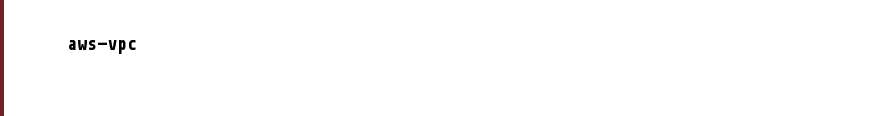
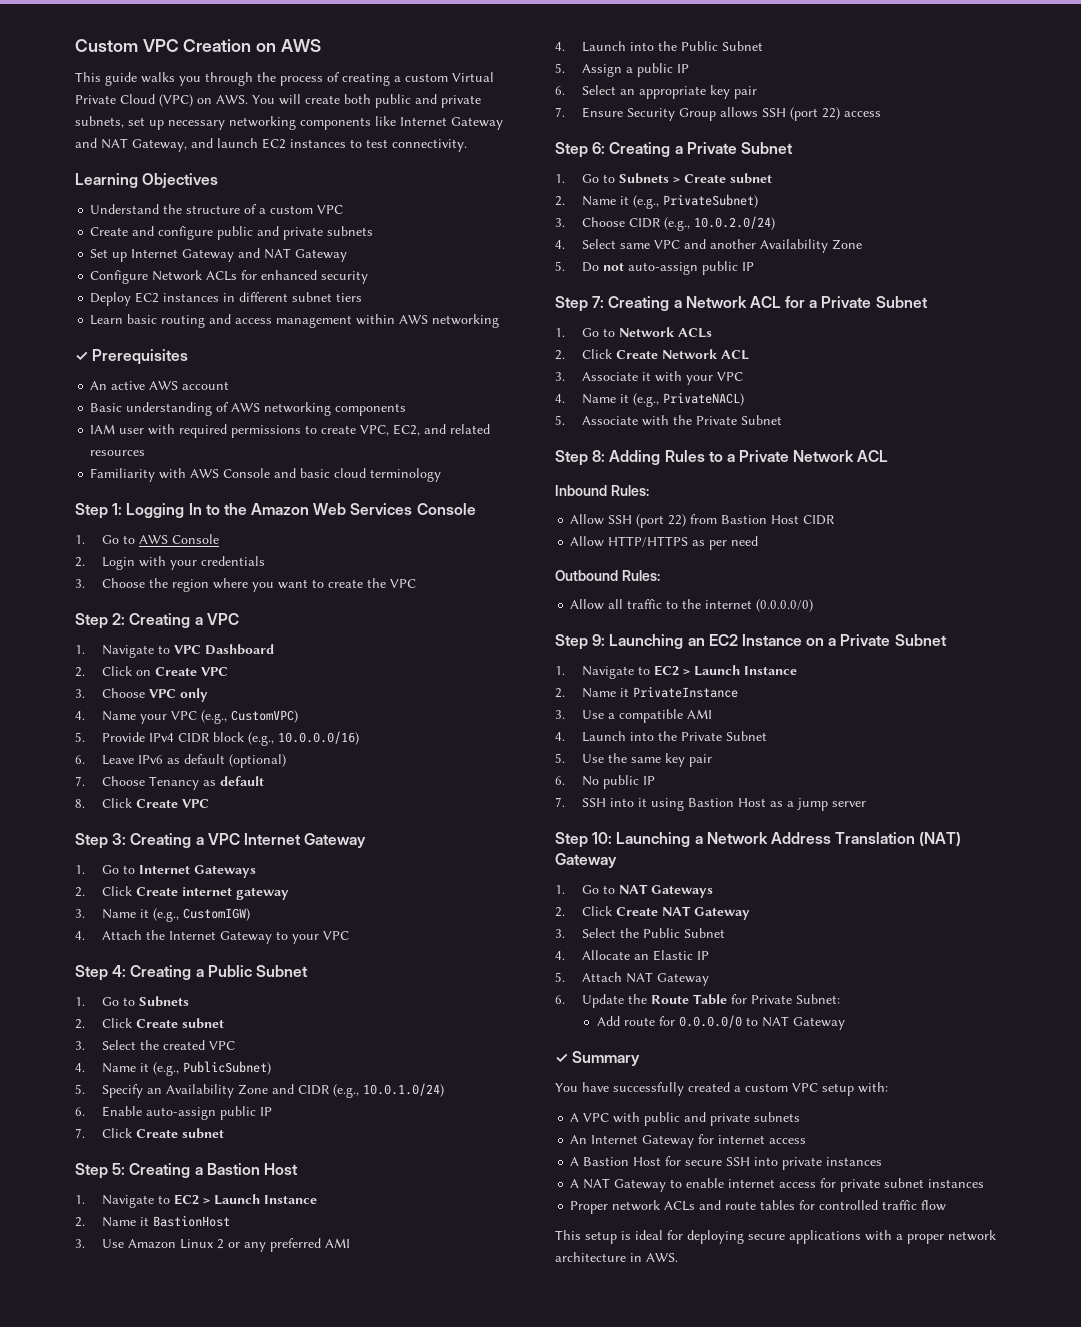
- aws-vpc
+ Custom VPC Creation on AWS
+ This guide walks you through the process of creating a custom Virtual Private Cloud (VPC) on AWS. You will create both public and private subnets, set up necessary networking components like Internet Gateway and NAT Gateway, and launch EC2 instances to test connectivity.
+ Learning Objectives
+ Understand the structure of a custom VPC
+ Create and configure public and private subnets
+ Set up Internet Gateway and NAT Gateway
+ Configure Network ACLs for enhanced security
+ Deploy EC2 instances in different subnet tiers
+ Learn basic routing and access management within AWS networking
+ ✓ Prerequisites
+ An active AWS account
+ Basic understanding of AWS networking components
+ IAM user with required permissions to create VPC, EC2, and related resources
+ Familiarity with AWS Console and basic cloud terminology
+ Step 1: Logging In to the Amazon Web Services Console
+ 1. Go to AWS Console
+ 2. Login with your credentials
+ 3. Choose the region where you want to create the VPC
+ Step 2: Creating a VPC
+ 1. Navigate to VPC Dashboard
+ 2. Click on Create VPC
+ 3. Choose VPC only
+ 4. Name your VPC (e.g., CustomVPC)
+ 5. Provide IPv4 CIDR block (e.g., 10.0.0.0/16)
+ 6. Leave IPv6 as default (optional)
+ 7. Choose Tenancy as default
+ 8. Click Create VPC
+ Step 3: Creating a VPC Internet Gateway
+ 1. Go to Internet Gateways
+ 2. Click Create internet gateway
+ 3. Name it (e.g., CustomIGW)
+ 4. Attach the Internet Gateway to your VPC
+ Step 4: Creating a Public Subnet
+ 1. Go to Subnets
+ 2. Click Create subnet
+ 3. Select the created VPC
+ 4. Name it (e.g., PublicSubnet)
+ 5. Specify an Availability Zone and CIDR (e.g., 10.0.1.0/24)
+ 6. Enable auto-assign public IP
+ 7. Click Create subnet
+ Step 5: Creating a Bastion Host
+ 1. Navigate to EC2 > Launch Instance
+ 2. Name it BastionHost
+ 3. Use Amazon Linux 2 or any preferred AMI
+ 4. Launch into the Public Subnet
+ 5. Assign a public IP
+ 6. Select an appropriate key pair
+ 7. Ensure Security Group allows SSH (port 22) access
+ Step 6: Creating a Private Subnet
+ 1. Go to Subnets > Create subnet
+ 2. Name it (e.g., PrivateSubnet)
+ 3. Choose CIDR (e.g., 10.0.2.0/24)
+ 4. Select same VPC and another Availability Zone
+ 5. Do not auto-assign public IP
+ Step 7: Creating a Network ACL for a Private Subnet
+ 1. Go to Network ACLs
+ 2. Click Create Network ACL
+ 3. Associate it with your VPC
+ 4. Name it (e.g., PrivateNACL)
+ 5. Associate with the Private Subnet
+ Step 8: Adding Rules to a Private Network ACL
+ Inbound Rules:
+ Allow SSH (port 22) from Bastion Host CIDR
+ Allow HTTP/HTTPS as per need
+ Outbound Rules:
+ Allow all traffic to the internet (0.0.0.0/0)
+ Step 9: Launching an EC2 Instance on a Private Subnet
+ 1. Navigate to EC2 > Launch Instance
+ 2. Name it PrivateInstance
+ 3. Use a compatible AMI
+ 4. Launch into the Private Subnet
+ 5. Use the same key pair
+ 6. No public IP
+ 7. SSH into it using Bastion Host as a jump server
+ Step 10: Launching a Network Address Translation (NAT) Gateway
+ 1. Go to NAT Gateways
+ 2. Click Create NAT Gateway
+ 3. Select the Public Subnet
+ 4. Allocate an Elastic IP
+ 5. Attach NAT Gateway
+ 6. Update the Route Table for Private Subnet:
+ Add route for 0.0.0.0/0 to NAT Gateway
+ ✓ Summary
+ You have successfully created a custom VPC setup with:
+ A VPC with public and private subnets
+ An Internet Gateway for internet access
+ A Bastion Host for secure SSH into private instances
+ A NAT Gateway to enable internet access for private subnet instances
+ Proper network ACLs and route tables for controlled traffic flow
+ This setup is ideal for deploying secure applications with a proper network architecture in AWS.

